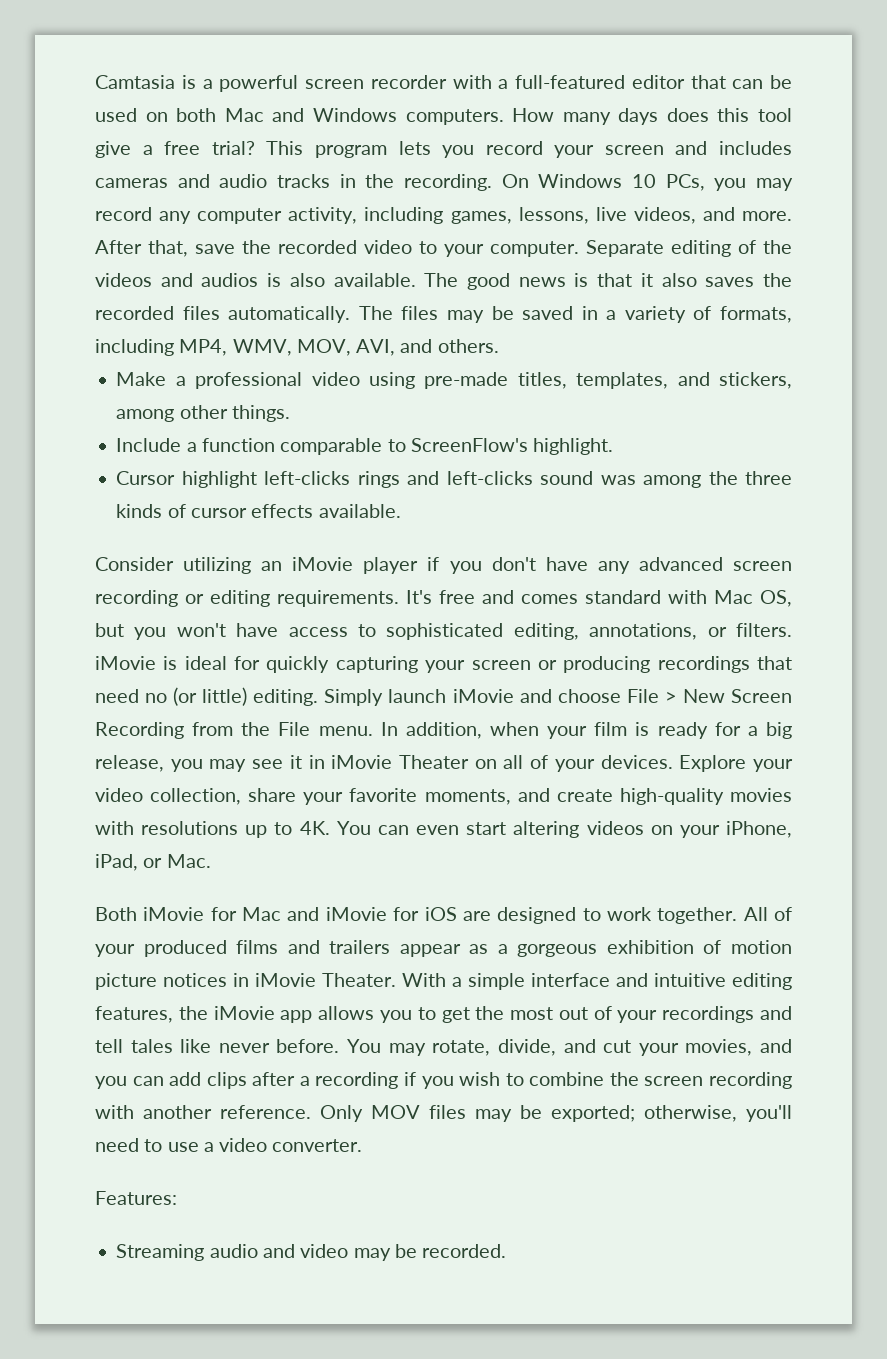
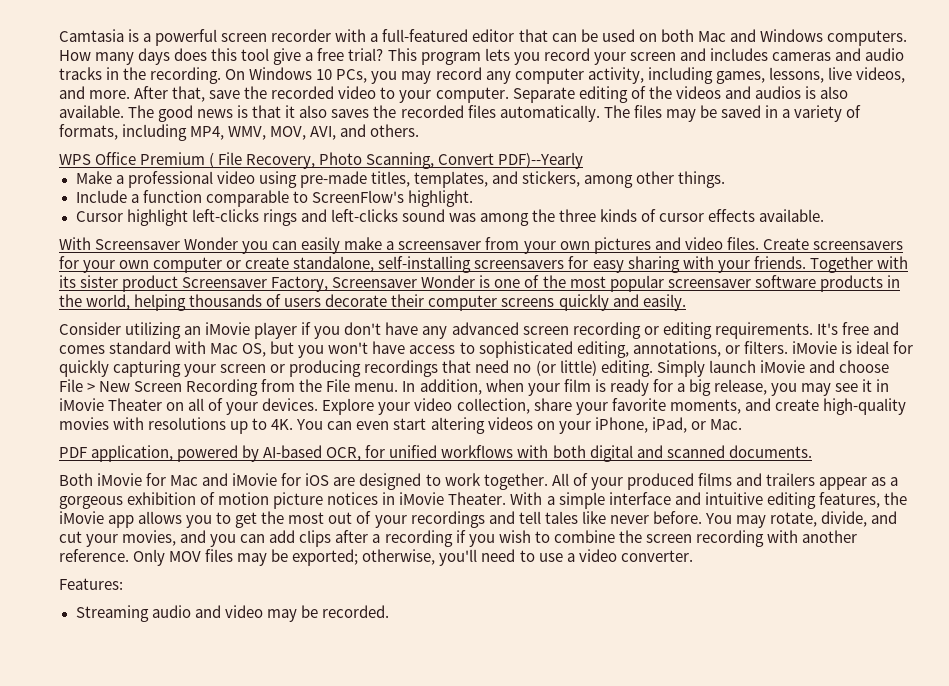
+ WPS Office Premium ( File Recovery, Photo Scanning, Convert PDF)--Yearly
+ With Screensaver Wonder you can easily make a screensaver from your own pictures and video files. Create screensavers for your own computer or create standalone, self-installing screensavers for easy sharing with your friends. Together with its sister product Screensaver Factory, Screensaver Wonder is one of the most popular screensaver software products in the world, helping thousands of users decorate their computer screens quickly and easily.
+ PDF application, powered by AI-based OCR, for unified workflows with both digital and scanned documents.

